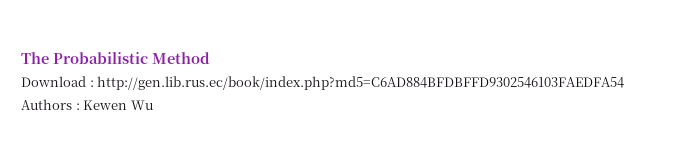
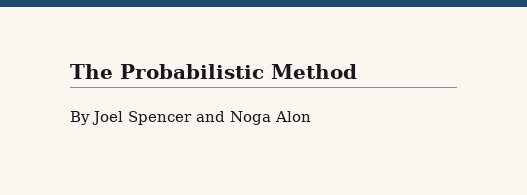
- Download : http://gen.lib.rus.ec/book/index.php?md5=C6AD884BFDBFFD9302546103FAEDFA54
- Authors : Kewen Wu
+ By Joel Spencer and Noga Alon

